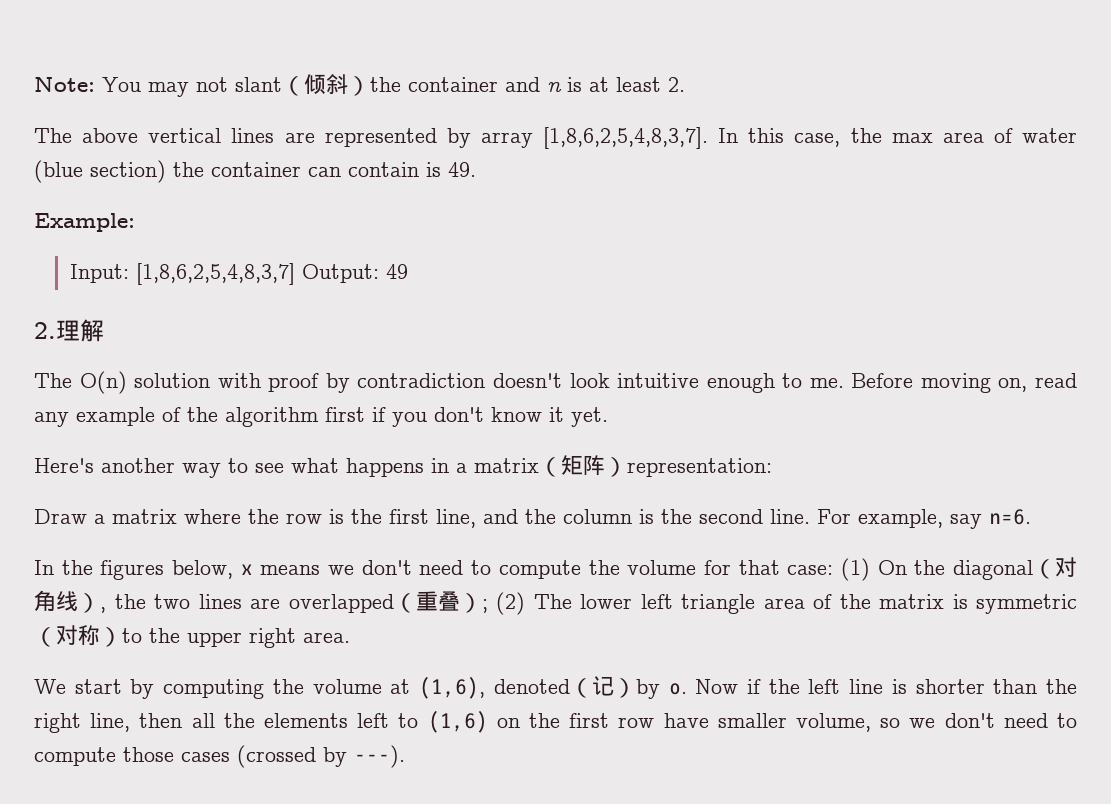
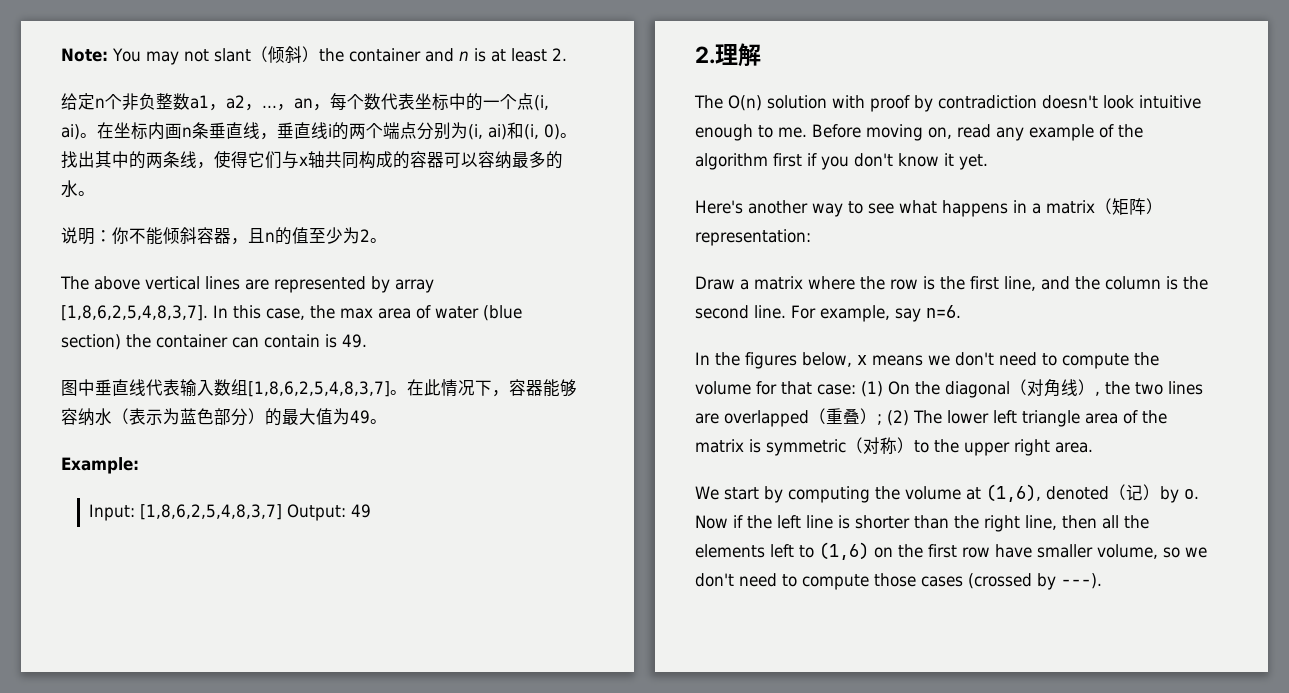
+ 给定n个非负整数a1，a2，...，an，每个数代表坐标中的一个点(i, ai)。在坐标内画n条垂直线，垂直线i的两个端点分别为(i, ai)和(i, 0)。找出其中的两条线，使得它们与x轴共同构成的容器可以容纳最多的水。
+ 说明：你不能倾斜容器，且n的值至少为2。
+ 图中垂直线代表输入数组[1,8,6,2,5,4,8,3,7]。在此情况下，容器能够容纳水（表示为蓝色部分）的最大值为49。

